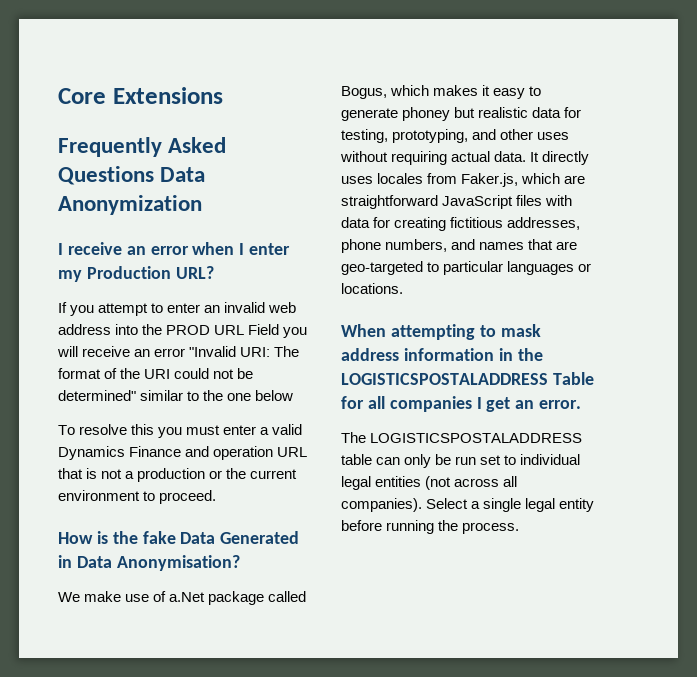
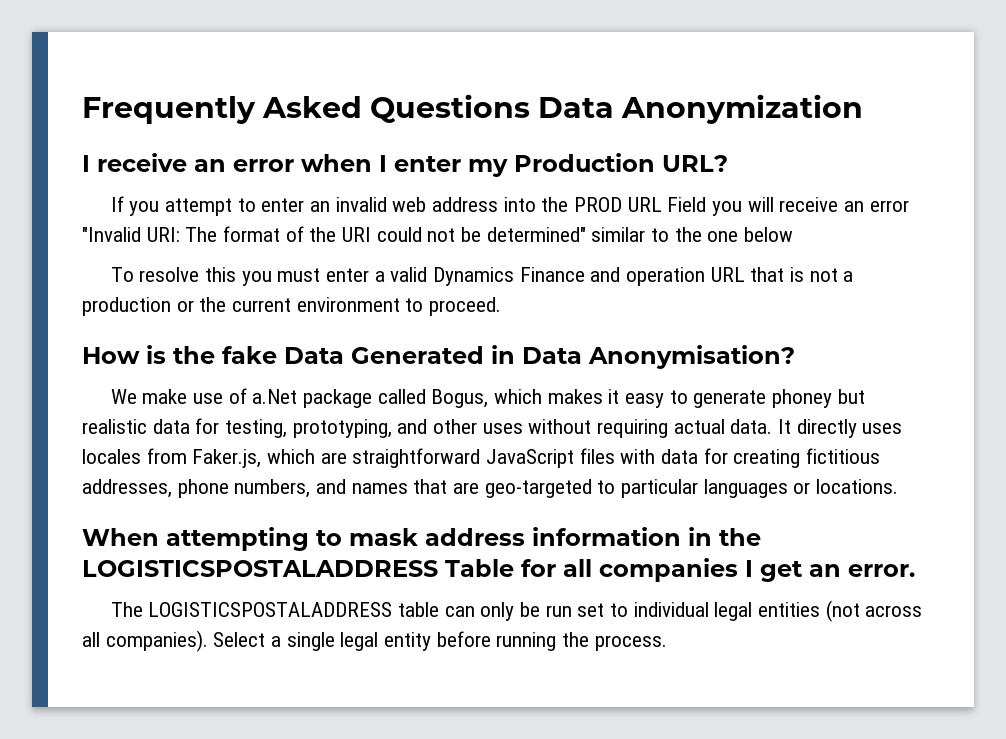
- Core Extensions

